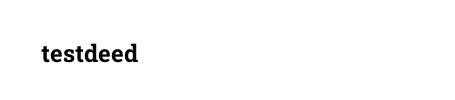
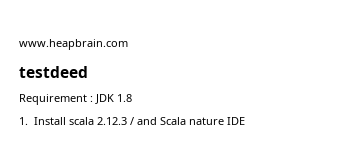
+ www.heapbrain.com
+ Requirement : JDK 1.8
+ 1. Install scala 2.12.3 / and Scala nature IDE

